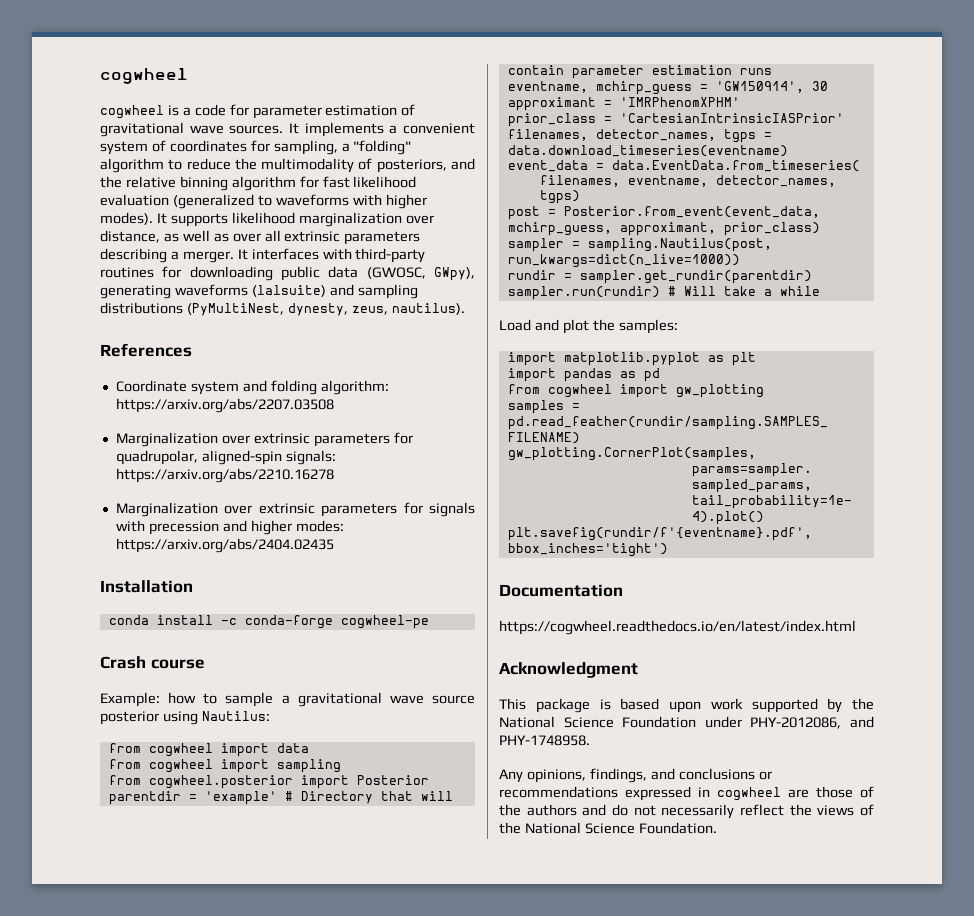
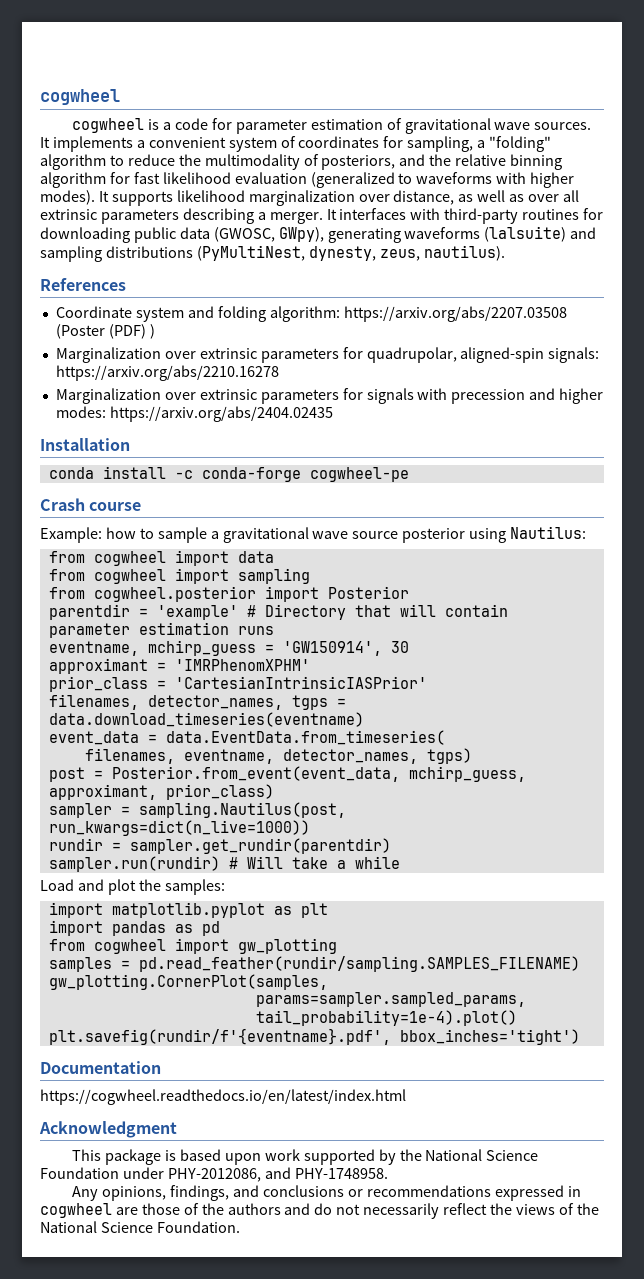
- Coordinate system and folding algorithm: https://arxiv.org/abs/2207.03508
+ Coordinate system and folding algorithm: https://arxiv.org/abs/2207.03508 (Poster (PDF) )

